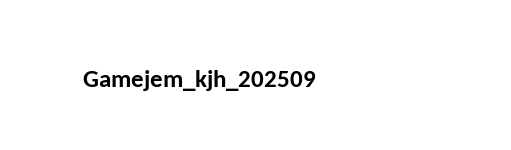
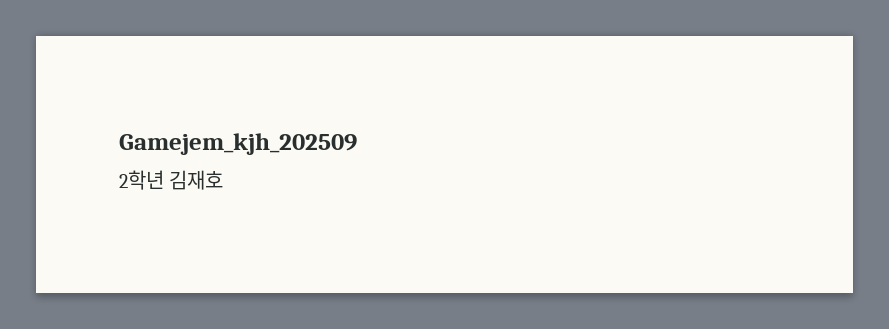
+ 2학년 김재호

